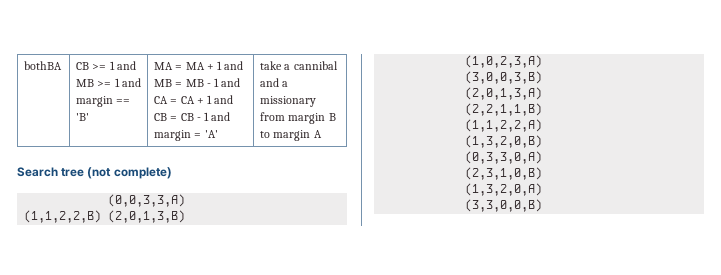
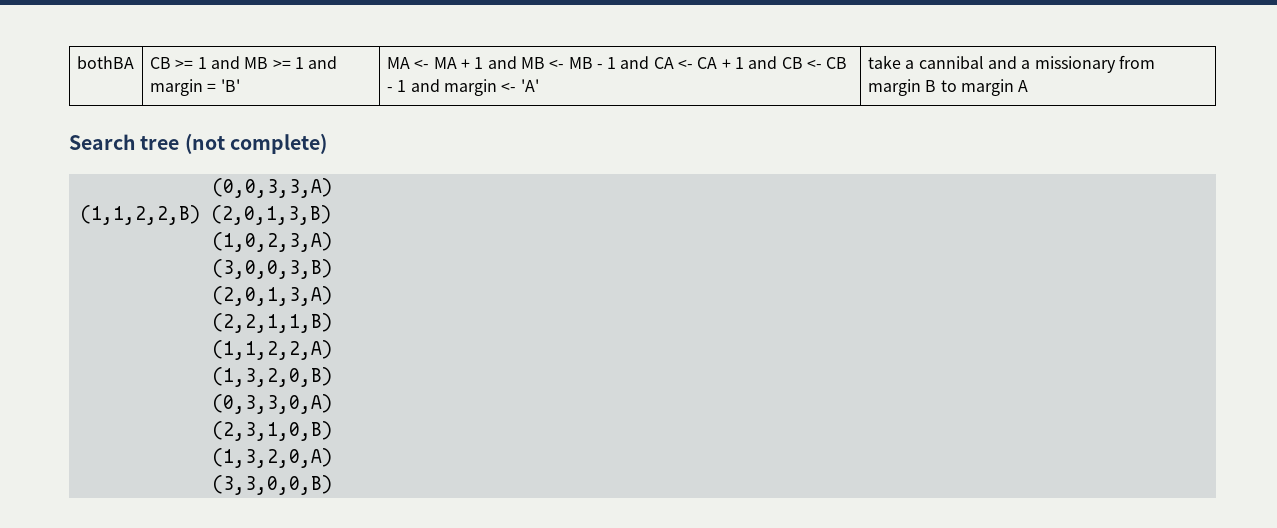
- CB >= 1 and MB >= 1 and margin == 'B'
+ CB >= 1 and MB >= 1 and margin = 'B'
- MA = MA + 1 and MB = MB - 1 and CA = CA + 1 and CB = CB - 1 and margin = 'A'
+ MA <- MA + 1 and MB <- MB - 1 and CA <- CA + 1 and CB <- CB - 1 and margin <- 'A'

